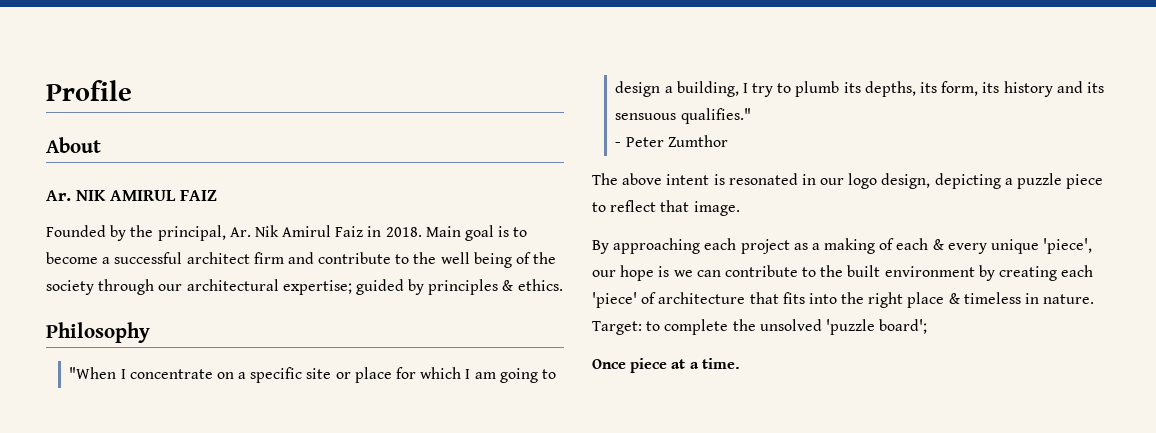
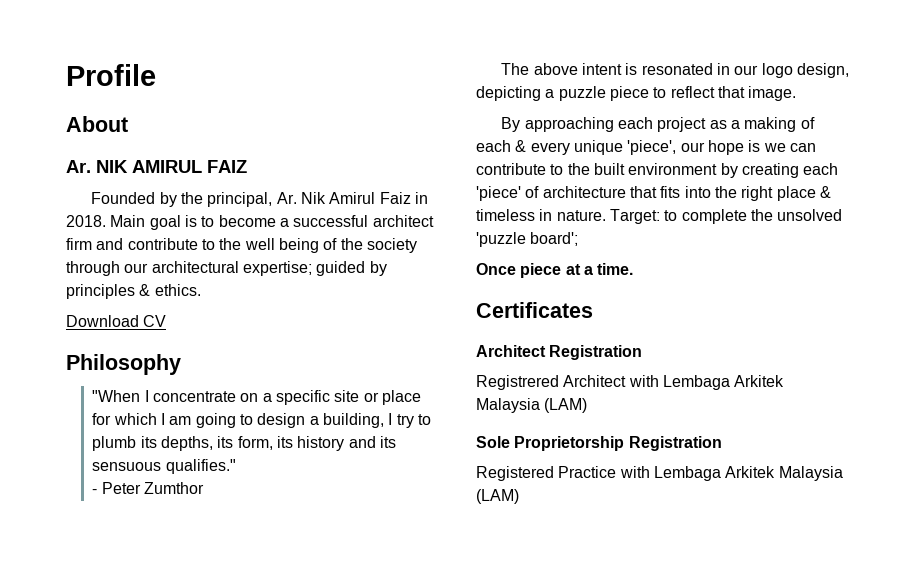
+ Download CV
+ Certificates
+ Architect Registration
+ Registrered Architect with Lembaga Arkitek Malaysia (LAM)
+ Sole Proprietorship Registration
+ Registered Practice with Lembaga Arkitek Malaysia (LAM)

